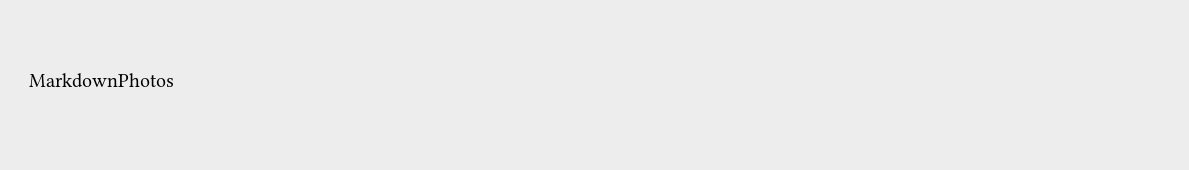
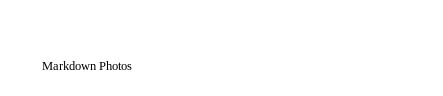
- MarkdownPhotos
+ Markdown Photos

